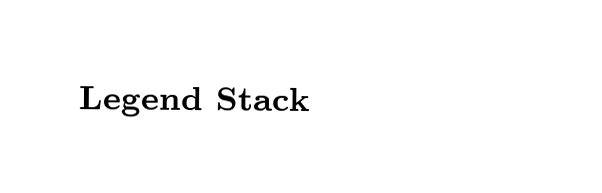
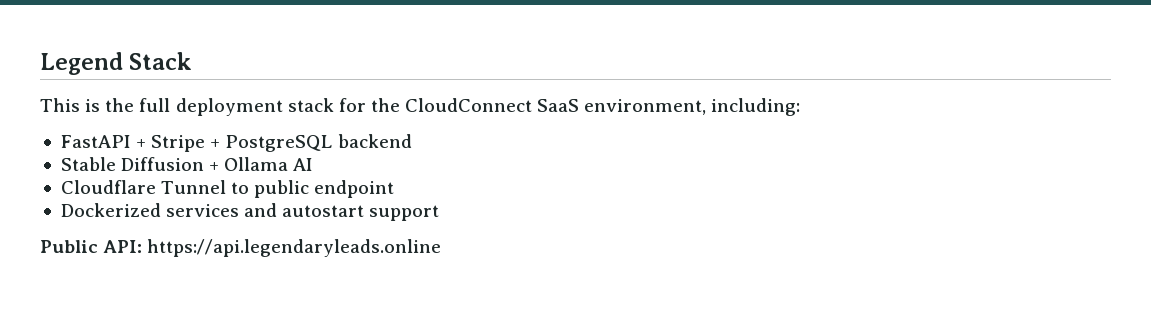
+ This is the full deployment stack for the CloudConnect SaaS environment, including:
+ FastAPI + Stripe + PostgreSQL backend
+ Stable Diffusion + Ollama AI
+ Cloudflare Tunnel to public endpoint
+ Dockerized services and autostart support
+ Public API: https://api.legendaryleads.online

